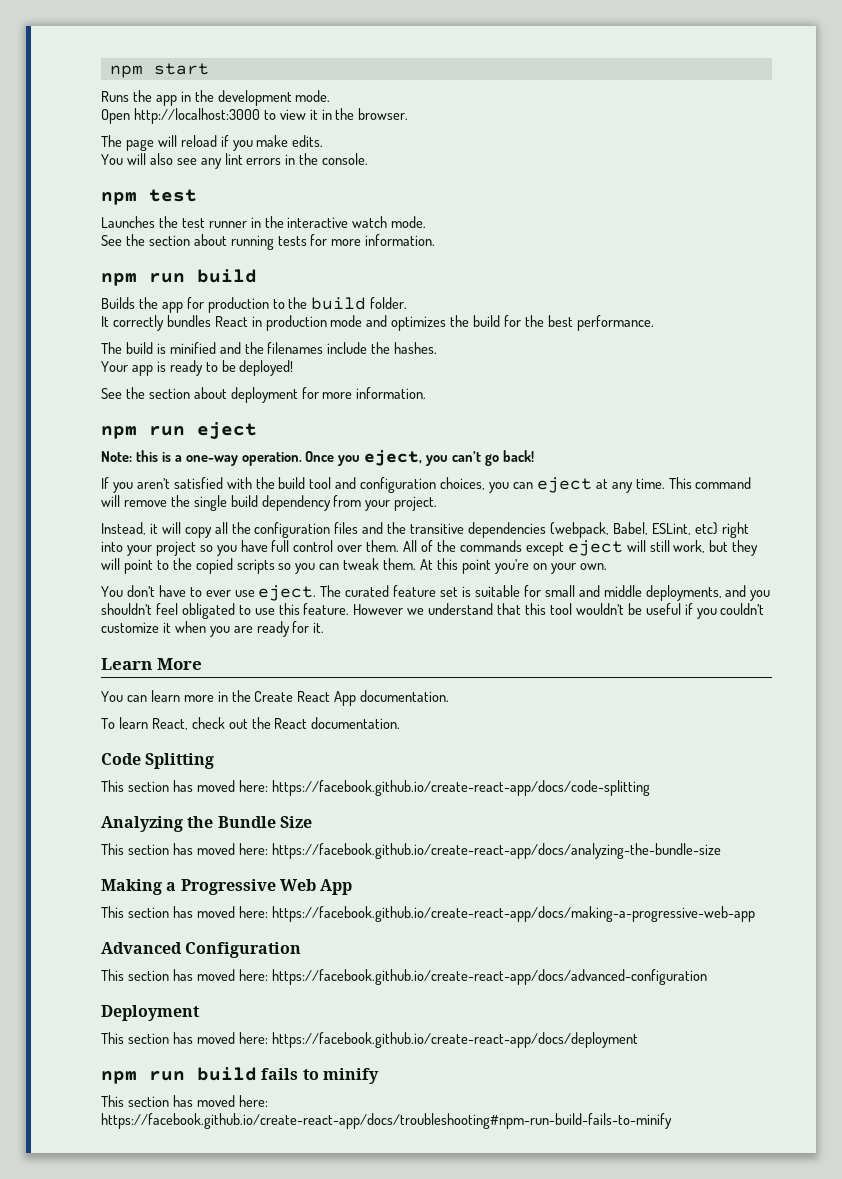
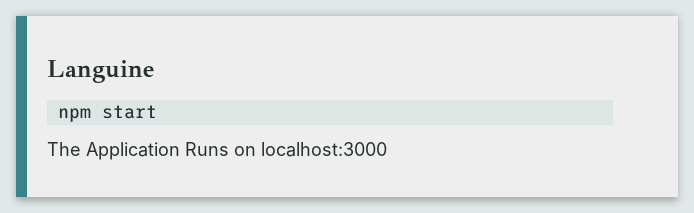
+ Languine
- Runs the app in the development mode.
- Open http://localhost:3000 to view it in the browser.
- The page will reload if you make edits.
- You will also see any lint errors in the console.
- npm test
- Launches the test runner in the interactive watch mode.
- See the section about running tests for more information.
- npm run build
- Builds the app for production to the build folder.
- It correctly bundles React in production mode and optimizes the build for the best performance.
- The build is minified and the filenames include the hashes.
- Your app is ready to be deployed!
- See the section about deployment for more information.
- npm run eject
- Note: this is a one-way operation. Once you eject, you can’t go back!
- If you aren’t satisfied with the build tool and configuration choices, you can eject at any time. This command will remove the single build dependency from your project.
- Instead, it will copy all the configuration files and the transitive dependencies (webpack, Babel, ESLint, etc) right into your project so you have full control over them. All of the commands except eject will still work, but they will point to the copied scripts so you can tweak them. At this point you’re on your own.
- You don’t have to ever use eject. The curated feature set is suitable for small and middle deployments, and you shouldn’t feel obligated to use this feature. However we understand that this tool wouldn’t be useful if you couldn’t customize it when you are ready for it.
- Learn More
- You can learn more in the Create React App documentation.
- To learn React, check out the React documentation.
- Code Splitting
- This section has moved here: https://facebook.github.io/create-react-app/docs/code-splitting
- Analyzing the Bundle Size
- This section has moved here: https://facebook.github.io/create-react-app/docs/analyzing-the-bundle-size
- Making a Progressive Web App
- This section has moved here: https://facebook.github.io/create-react-app/docs/making-a-progressive-web-app
- Advanced Configuration
- This section has moved here: https://facebook.github.io/create-react-app/docs/advanced-configuration
- Deployment
- This section has moved here: https://facebook.github.io/create-react-app/docs/deployment
- npm run build fails to minify
- This section has moved here: https://facebook.github.io/create-react-app/docs/troubleshooting#npm-run-build-fails-to-minify
+ The Application Runs on localhost:3000

